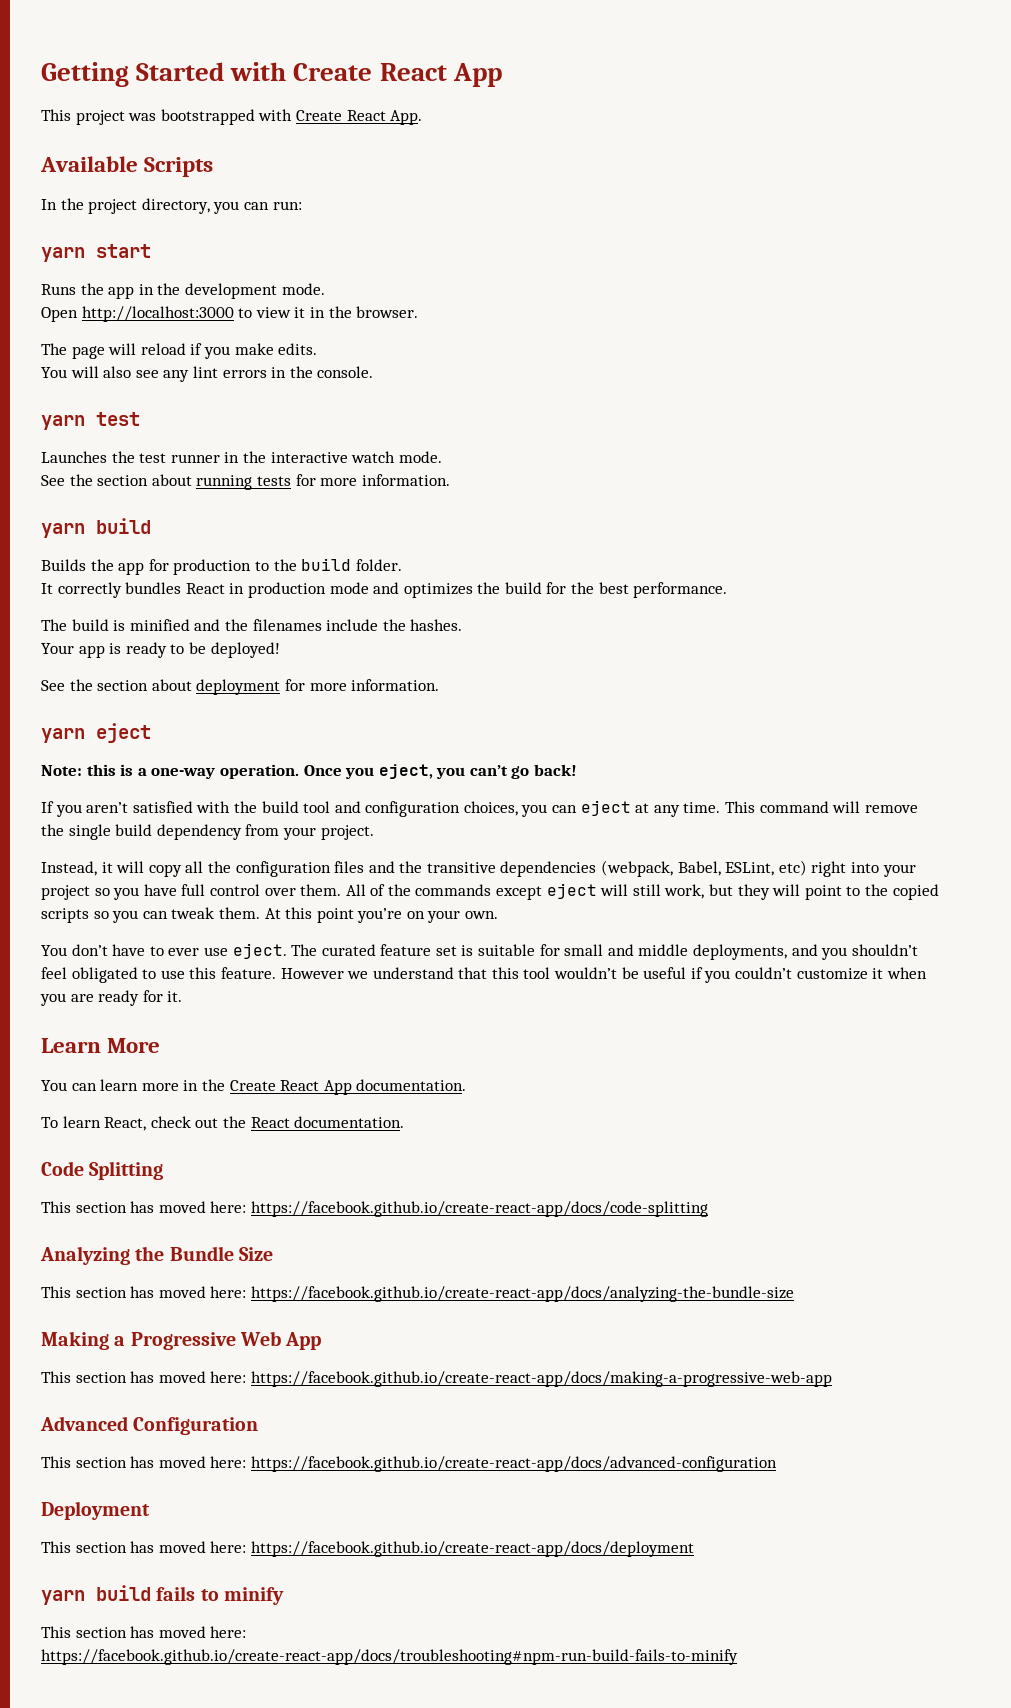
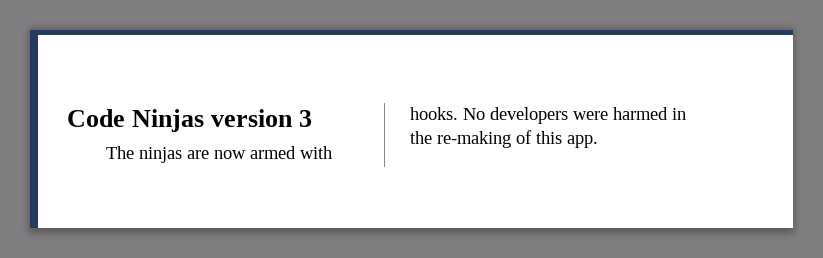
- Getting Started with Create React App
- This project was bootstrapped with Create React App.
- Available Scripts
- In the project directory, you can run:
- yarn start
- Runs the app in the development mode.
- Open http://localhost:3000 to view it in the browser.
- The page will reload if you make edits.
- You will also see any lint errors in the console.
- yarn test
- Launches the test runner in the interactive watch mode.
- See the section about running tests for more information.
- yarn build
- Builds the app for production to the build folder.
- It correctly bundles React in production mode and optimizes the build for the best performance.
- The build is minified and the filenames include the hashes.
- Your app is ready to be deployed!
- See the section about deployment for more information.
- yarn eject
- Note: this is a one-way operation. Once you eject, you can’t go back!
- If you aren’t satisfied with the build tool and configuration choices, you can eject at any time. This command will remove the single build dependency from your project.
- Instead, it will copy all the configuration files and the transitive dependencies (webpack, Babel, ESLint, etc) right into your project so you have full control over them. All of the commands except eject will still work, but they will point to the copied scripts so you can tweak them. At this point you’re on your own.
- You don’t have to ever use eject. The curated feature set is suitable for small and middle deployments, and you shouldn’t feel obligated to use this feature. However we understand that this tool wouldn’t be useful if you couldn’t customize it when you are ready for it.
- Learn More
- You can learn more in the Create React App documentation.
- To learn React, check out the React documentation.
- Code Splitting
- This section has moved here: https://facebook.github.io/create-react-app/docs/code-splitting
- Analyzing the Bundle Size
- This section has moved here: https://facebook.github.io/create-react-app/docs/analyzing-the-bundle-size
- Making a Progressive Web App
- This section has moved here: https://facebook.github.io/create-react-app/docs/making-a-progressive-web-app
- Advanced Configuration
- This section has moved here: https://facebook.github.io/create-react-app/docs/advanced-configuration
- Deployment
- This section has moved here: https://facebook.github.io/create-react-app/docs/deployment
- yarn build fails to minify
- This section has moved here: https://facebook.github.io/create-react-app/docs/troubleshooting#npm-run-build-fails-to-minify
+ Code Ninjas version 3
+ The ninjas are now armed with hooks. No developers were harmed in the re-making of this app.

